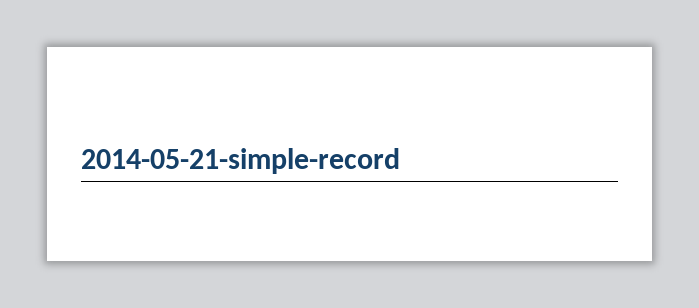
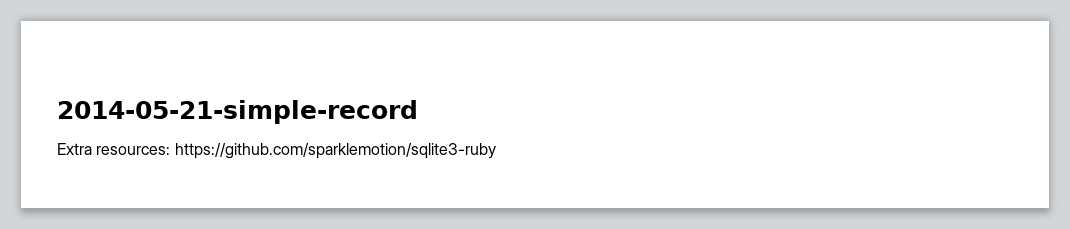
+ Extra resources: https://github.com/sparklemotion/sqlite3-ruby

